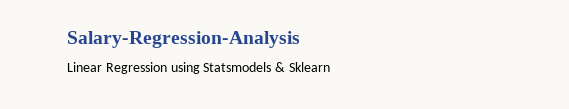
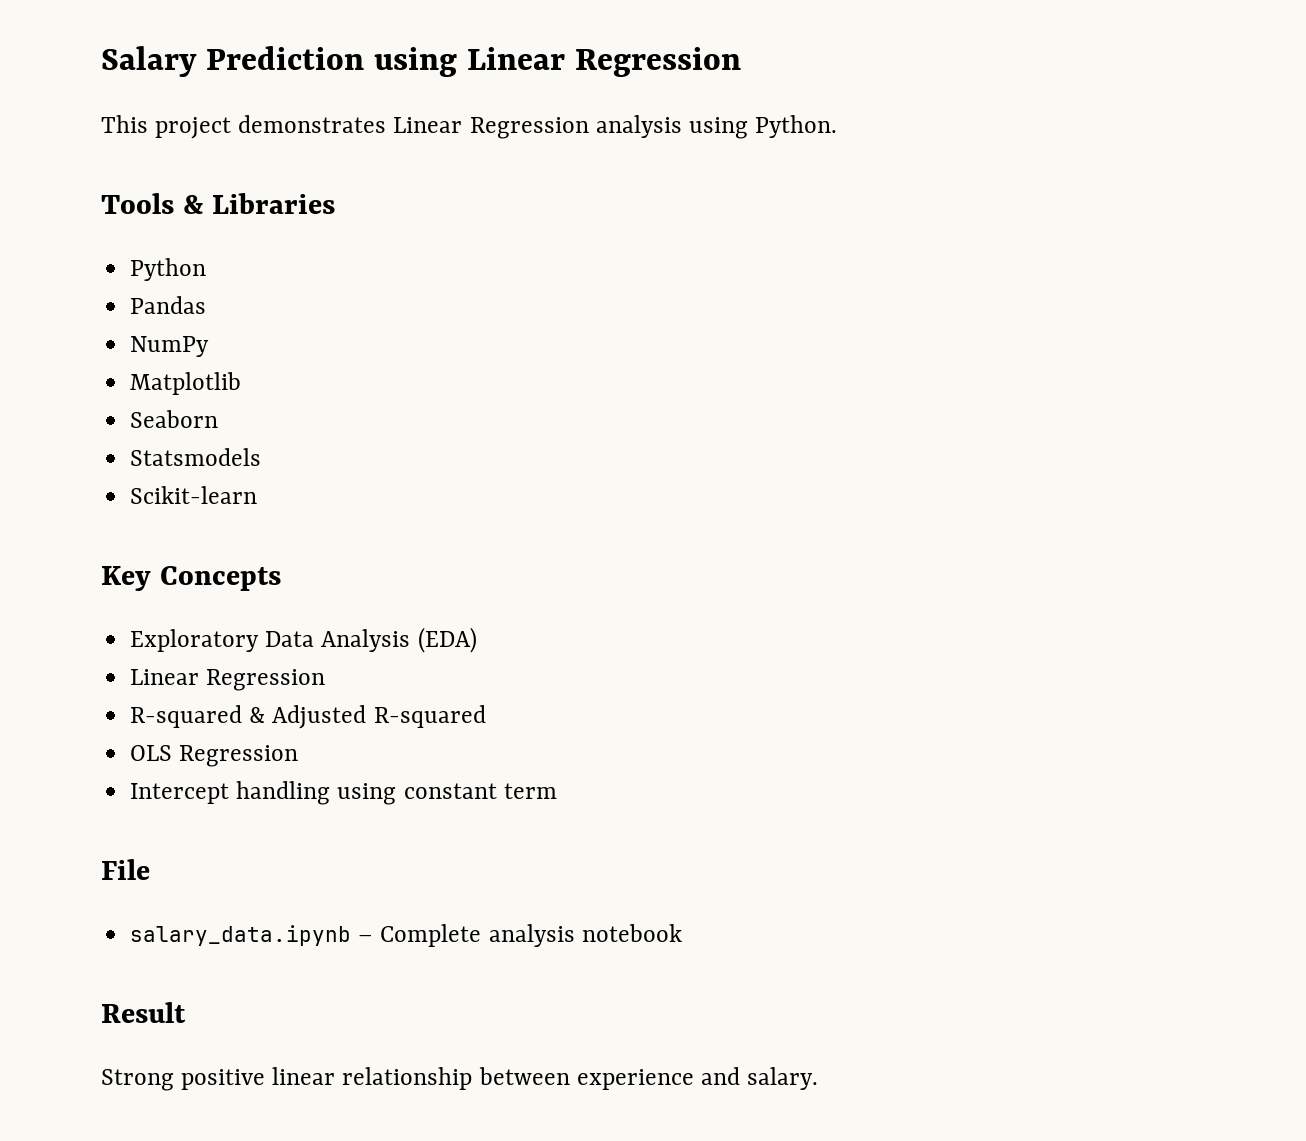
- Salary-Regression-Analysis
- Linear Regression using Statsmodels & Sklearn
+ Salary Prediction using Linear Regression
+ This project demonstrates Linear Regression analysis using Python.
+ Tools & Libraries
+ Python
+ Pandas
+ NumPy
+ Matplotlib
+ Seaborn
+ Statsmodels
+ Scikit-learn
+ Key Concepts
+ Exploratory Data Analysis (EDA)
+ Linear Regression
+ R-squared & Adjusted R-squared
+ OLS Regression
+ Intercept handling using constant term
+ File
+ salary_data.ipynb – Complete analysis notebook
+ Result
+ Strong positive linear relationship between experience and salary.

